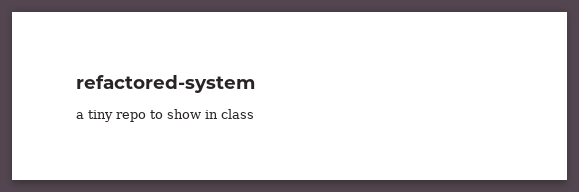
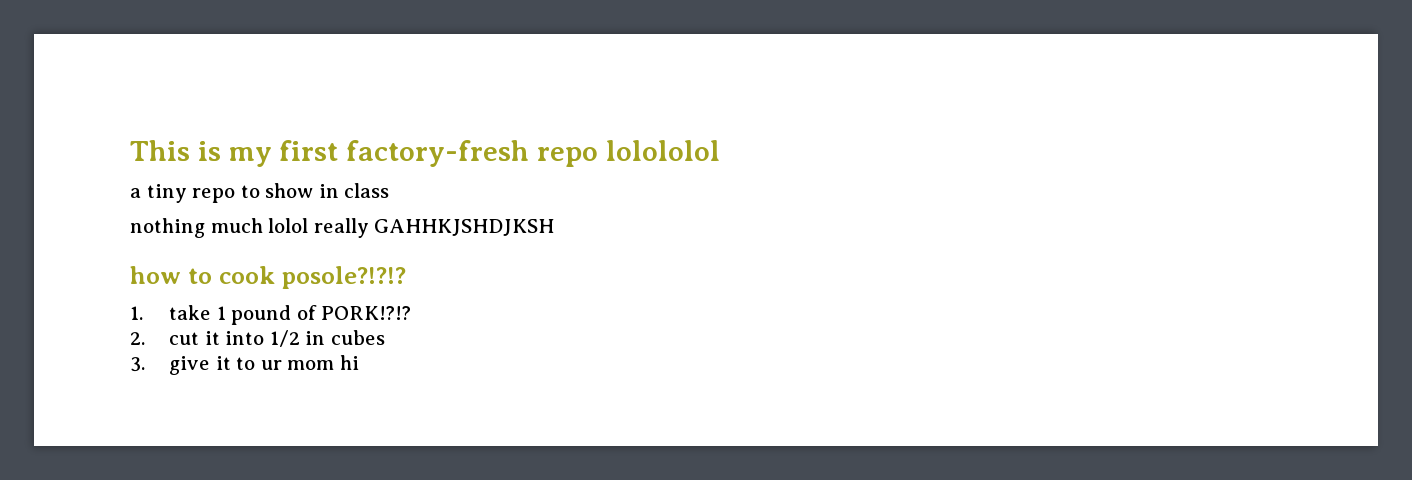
- refactored-system
+ This is my first factory-fresh repo lolololol
+ nothing much lolol really GAHHKJSHDJKSH
+ how to cook posole?!?!?
+ 1. take 1 pound of PORK!?!?
+ 2. cut it into 1/2 in cubes
+ 3. give it to ur mom hi

